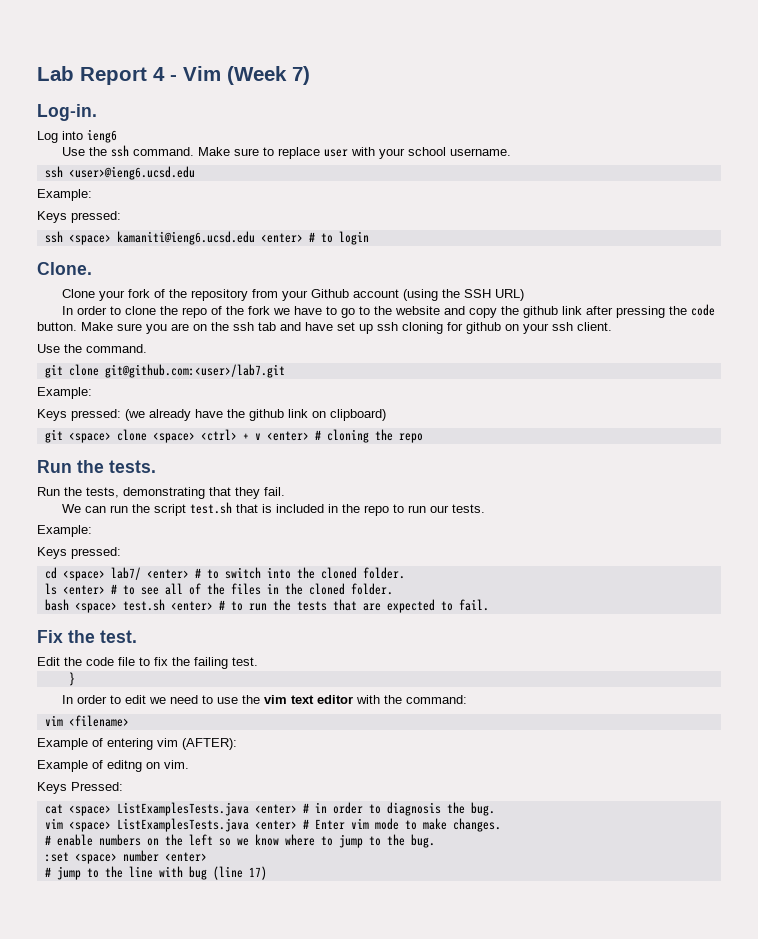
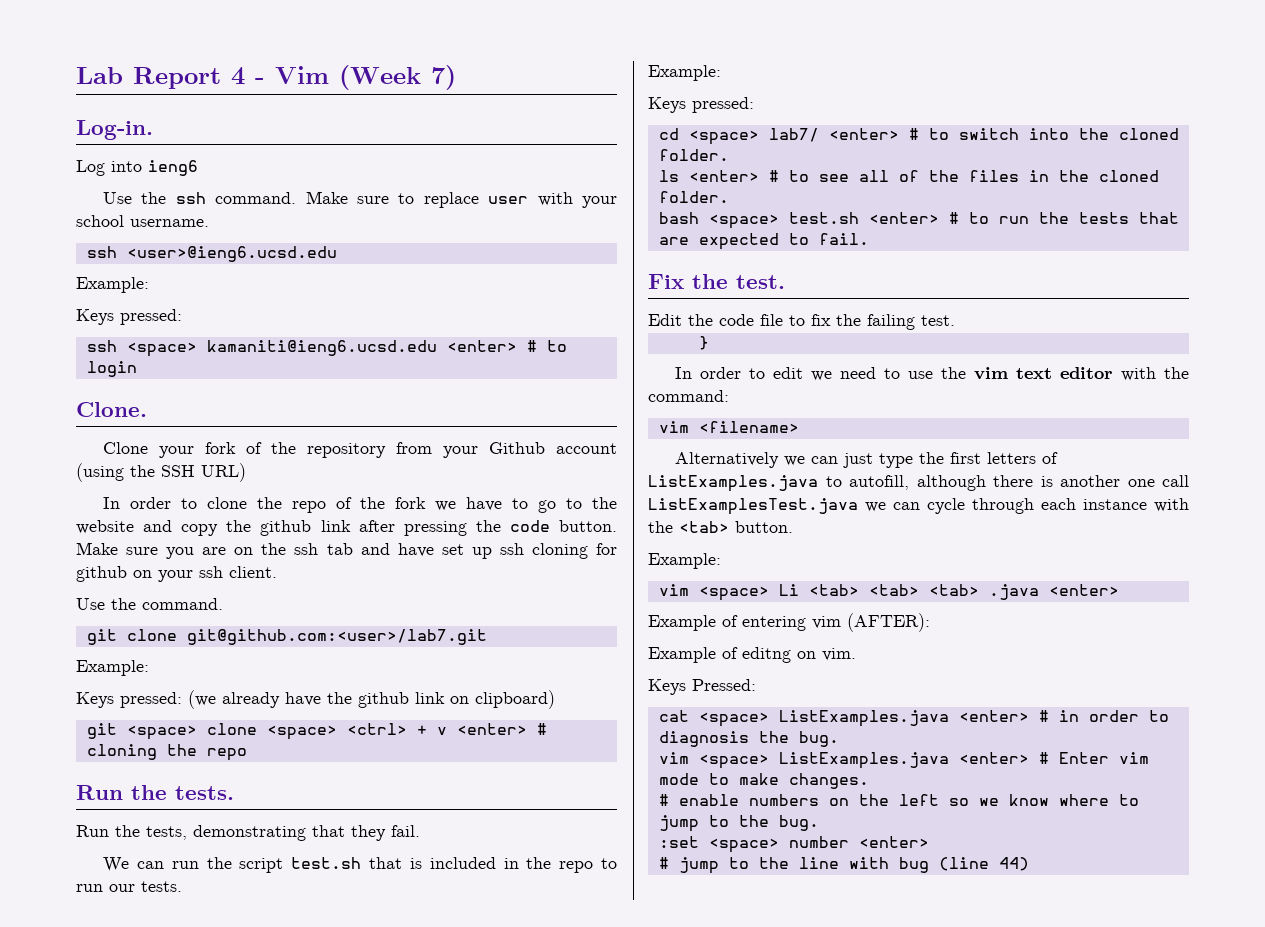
+ Alternatively we can just type the first letters of ListExamples.java to autofill, although there is another one call ListExamplesTest.java we can cycle through each instance with the <tab> button.
+ Example:
+ vim <space> Li <tab> <tab> <tab> .java <enter>
- cat <space> ListExamplesTests.java <enter> # in order to diagnosis the bug.
+ cat <space> ListExamples.java <enter> # in order to diagnosis the bug.
- vim <space> ListExamplesTests.java <enter> # Enter vim mode to make changes.
+ vim <space> ListExamples.java <enter> # Enter vim mode to make changes.
- # jump to the line with bug (line 17)
+ # jump to the line with bug (line 44)

